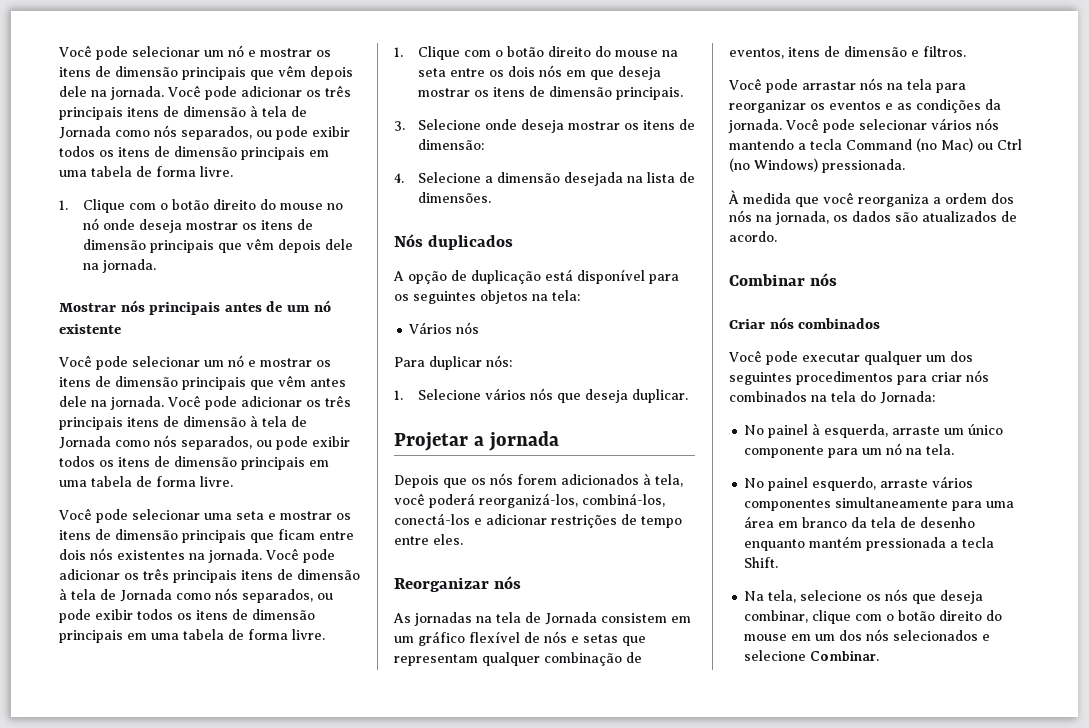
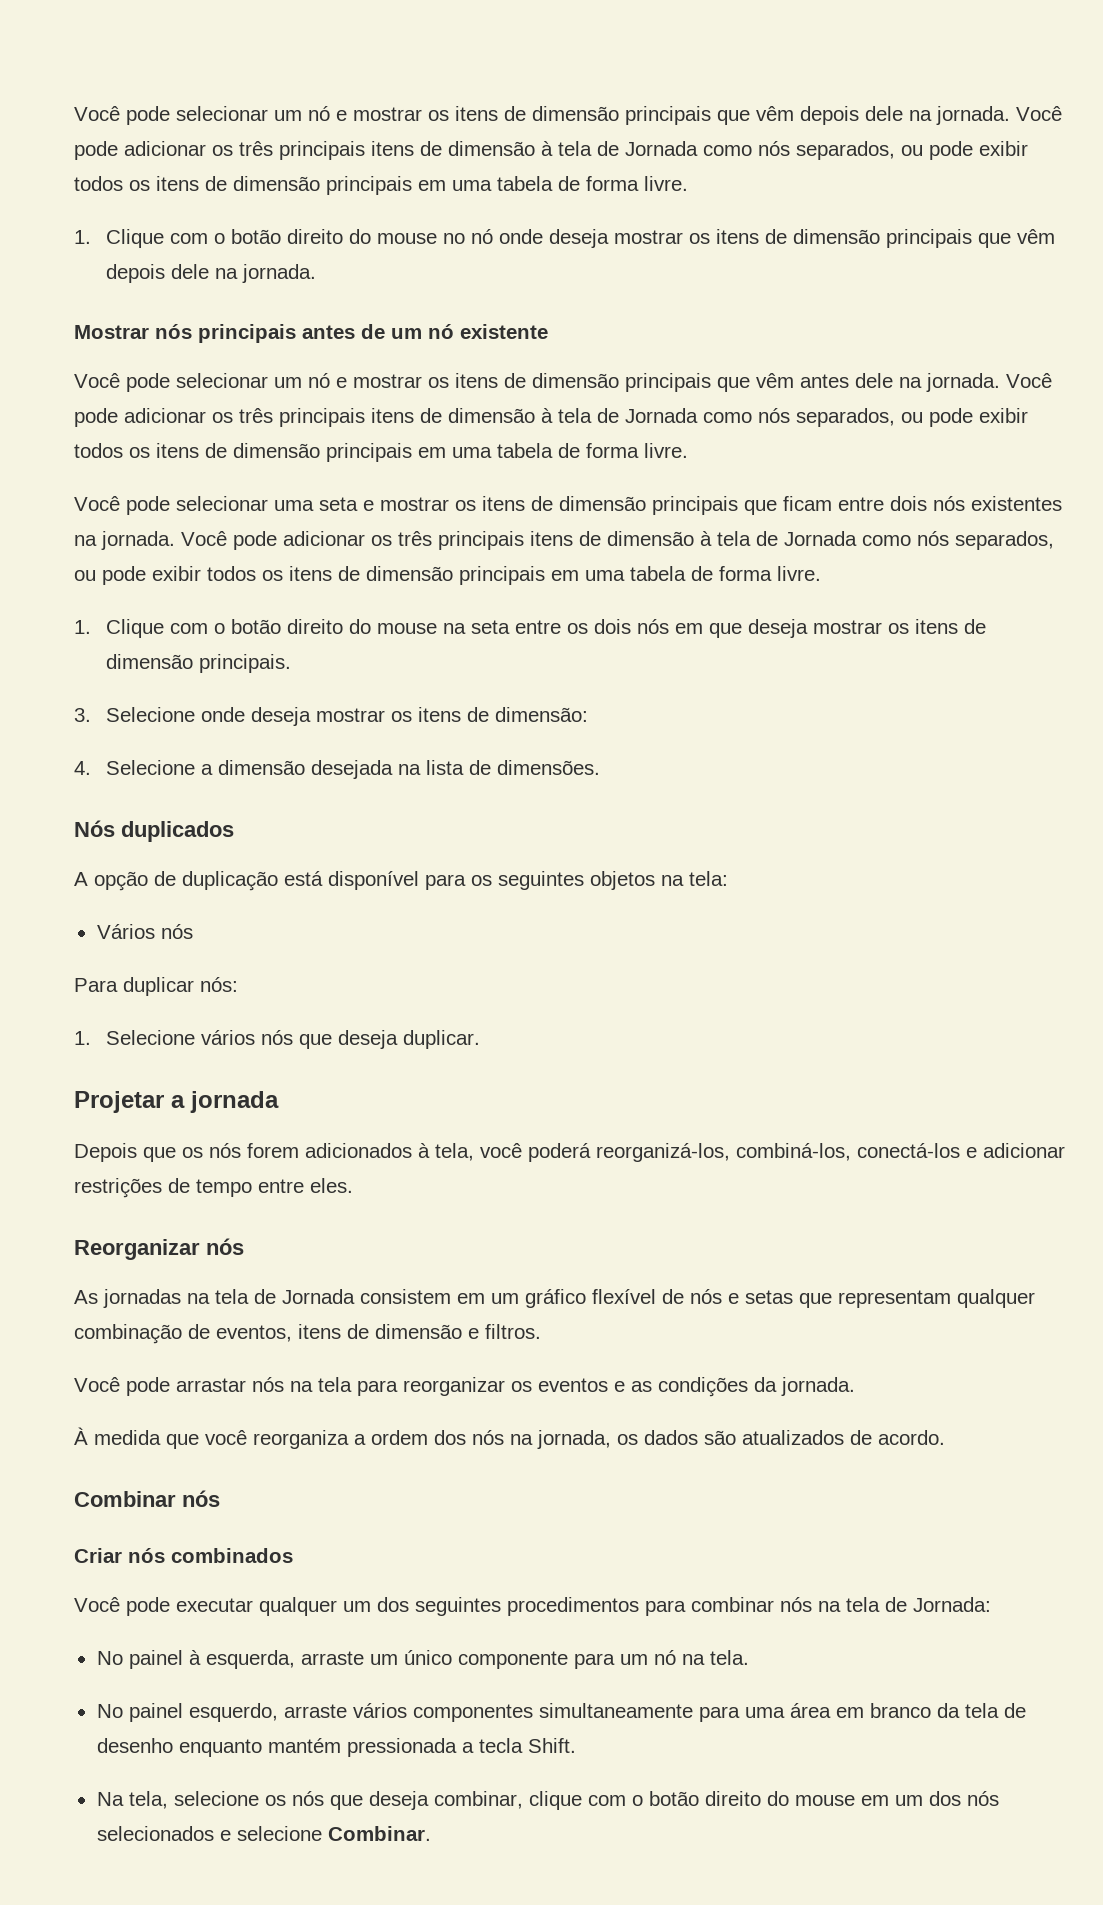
- Você pode selecionar vários nós mantendo a tecla Command (no Mac) ou Ctrl (no Windows) pressionada.
- Você pode executar qualquer um dos seguintes procedimentos para criar nós combinados na tela do Jornada:
+ Você pode executar qualquer um dos seguintes procedimentos para combinar nós na tela de Jornada:

